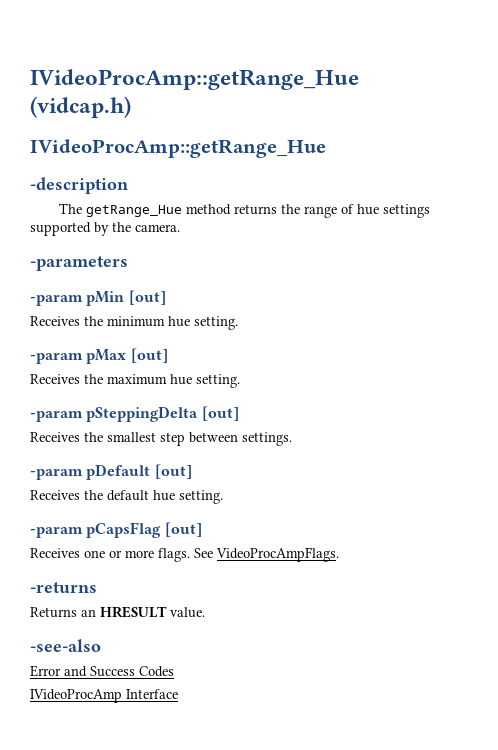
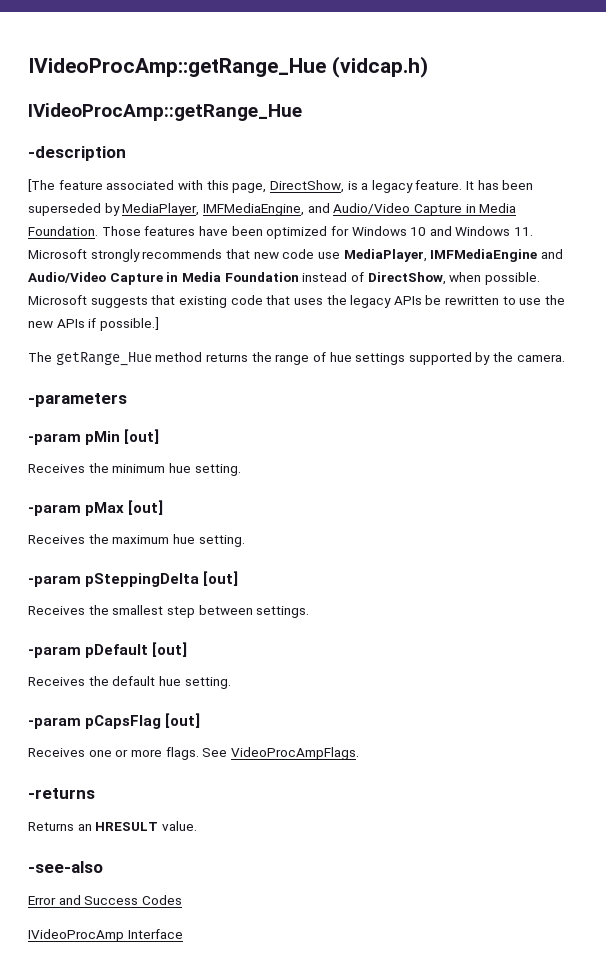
+ [The feature associated with this page, DirectShow, is a legacy feature. It has been superseded by MediaPlayer, IMFMediaEngine, and Audio/Video Capture in Media Foundation. Those features have been optimized for Windows 10 and Windows 11. Microsoft strongly recommends that new code use MediaPlayer, IMFMediaEngine and Audio/Video Capture in Media Foundation instead of DirectShow, when possible. Microsoft suggests that existing code that uses the legacy APIs be rewritten to use the new APIs if possible.]

